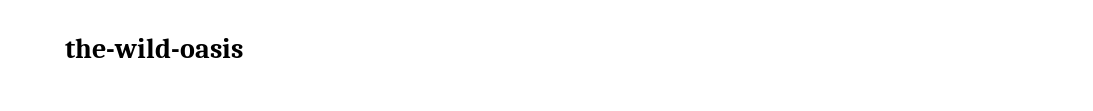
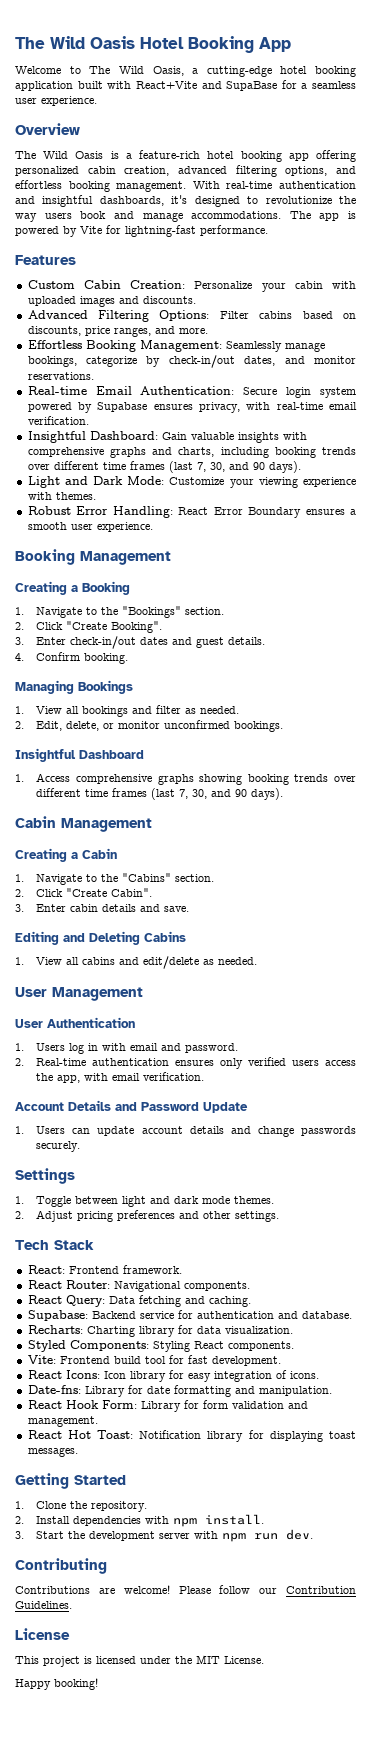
- the-wild-oasis
+ The Wild Oasis Hotel Booking App
+ Welcome to The Wild Oasis, a cutting-edge hotel booking application built with React+Vite and SupaBase for a seamless user experience.
+ Overview
+ The Wild Oasis is a feature-rich hotel booking app offering personalized cabin creation, advanced filtering options, and effortless booking management. With real-time authentication and insightful dashboards, it's designed to revolutionize the way users book and manage accommodations. The app is powered by Vite for lightning-fast performance.
+ Features
+ Custom Cabin Creation: Personalize your cabin with uploaded images and discounts.
+ Advanced Filtering Options: Filter cabins based on discounts, price ranges, and more.
+ Effortless Booking Management: Seamlessly manage bookings, categorize by check-in/out dates, and monitor reservations.
+ Real-time Email Authentication: Secure login system powered by Supabase ensures privacy, with real-time email verification.
+ Insightful Dashboard: Gain valuable insights with comprehensive graphs and charts, including booking trends over different time frames (last 7, 30, and 90 days).
+ Light and Dark Mode: Customize your viewing experience with themes.
+ Robust Error Handling: React Error Boundary ensures a smooth user experience.
+ Booking Management
+ Creating a Booking
+ 1. Navigate to the "Bookings" section.
+ 2. Click "Create Booking".
+ 3. Enter check-in/out dates and guest details.
+ 4. Confirm booking.
+ Managing Bookings
+ 1. View all bookings and filter as needed.
+ 2. Edit, delete, or monitor unconfirmed bookings.
+ Insightful Dashboard
+ 1. Access comprehensive graphs showing booking trends over different time frames (last 7, 30, and 90 days).
+ Cabin Management
+ Creating a Cabin
+ 1. Navigate to the "Cabins" section.
+ 2. Click "Create Cabin".
+ 3. Enter cabin details and save.
+ Editing and Deleting Cabins
+ 1. View all cabins and edit/delete as needed.
+ User Management
+ User Authentication
+ 1. Users log in with email and password.
+ 2. Real-time authentication ensures only verified users access the app, with email verification.
+ Account Details and Password Update
+ 1. Users can update account details and change passwords securely.
+ Settings
+ 1. Toggle between light and dark mode themes.
+ 2. Adjust pricing preferences and other settings.
+ Tech Stack
+ React: Frontend framework.
+ React Router: Navigational components.
+ React Query: Data fetching and caching.
+ Supabase: Backend service for authentication and database.
+ Recharts: Charting library for data visualization.
+ Styled Components: Styling React components.
+ Vite: Frontend build tool for fast development.
+ React Icons: Icon library for easy integration of icons.
+ Date-fns: Library for date formatting and manipulation.
+ React Hook Form: Library for form validation and management.
+ React Hot Toast: Notification library for displaying toast messages.
+ Getting Started
+ 1. Clone the repository.
+ 2. Install dependencies with npm install.
+ 3. Start the development server with npm run dev.
+ Contributing
+ Contributions are welcome! Please follow our Contribution Guidelines.
+ License
+ This project is licensed under the MIT License.
+ Happy booking!

